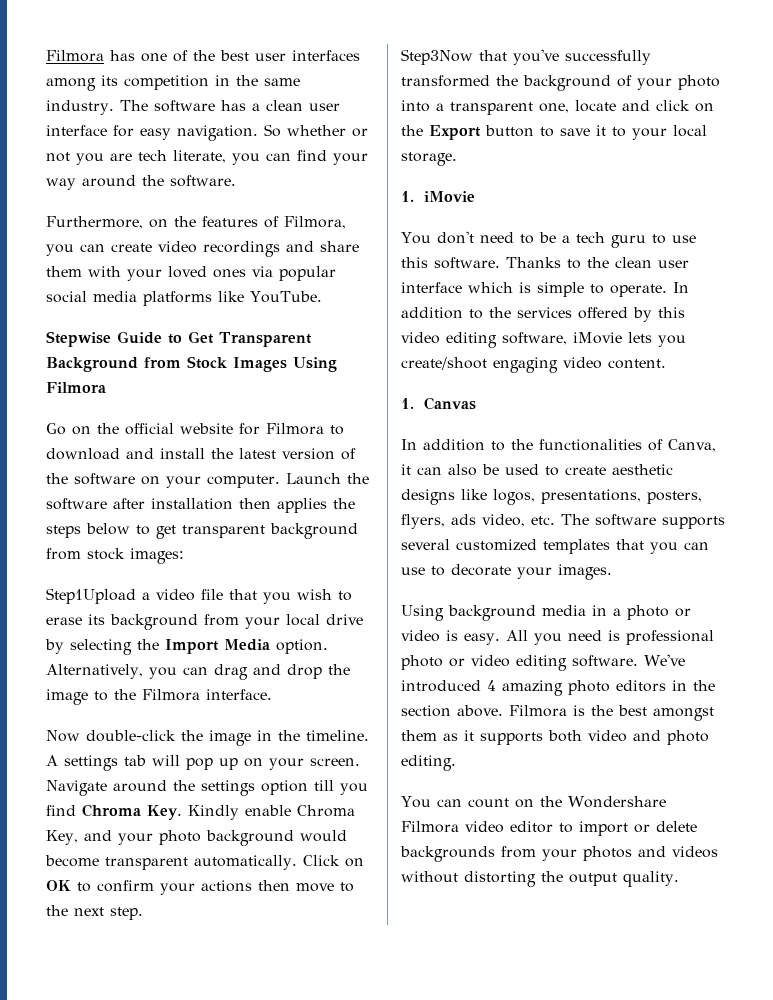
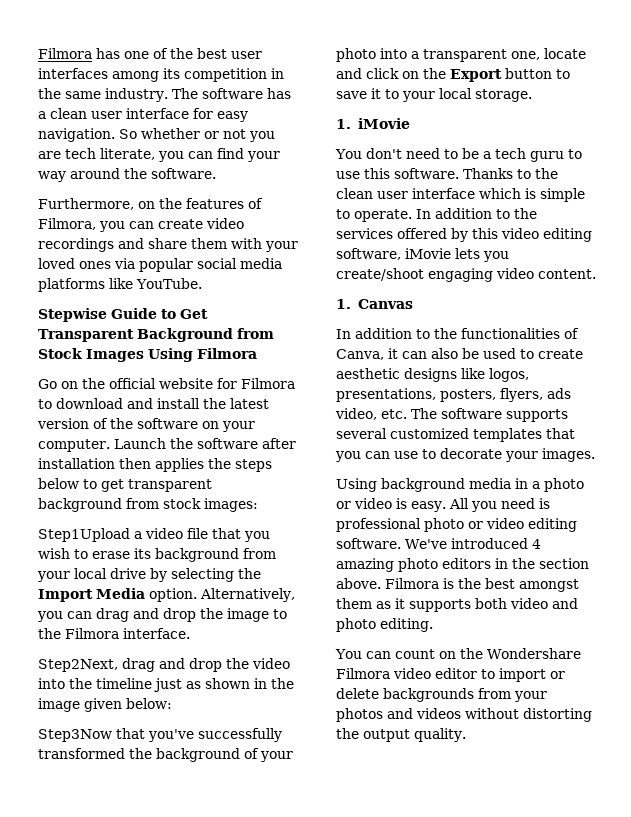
- Now double-click the image in the timeline. A settings tab will pop up on your screen. Navigate around the settings option till you find Chroma Key. Kindly enable Chroma Key, and your photo background would become transparent automatically. Click on OK to confirm your actions then move to the next step.
+ Step2Next, drag and drop the video into the timeline just as shown in the image given below:

